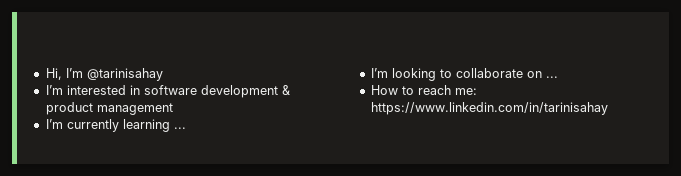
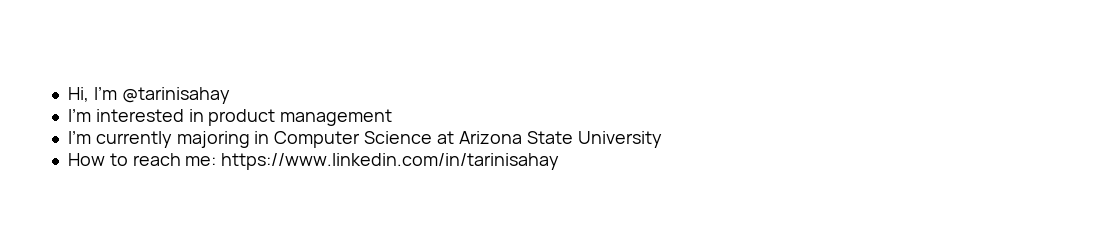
- I’m interested in software development & product management
+ I’m interested in product management
- I’m currently learning ...
- I’m looking to collaborate on ...
+ I’m currently majoring in Computer Science at Arizona State University

